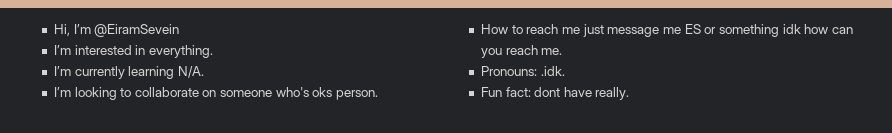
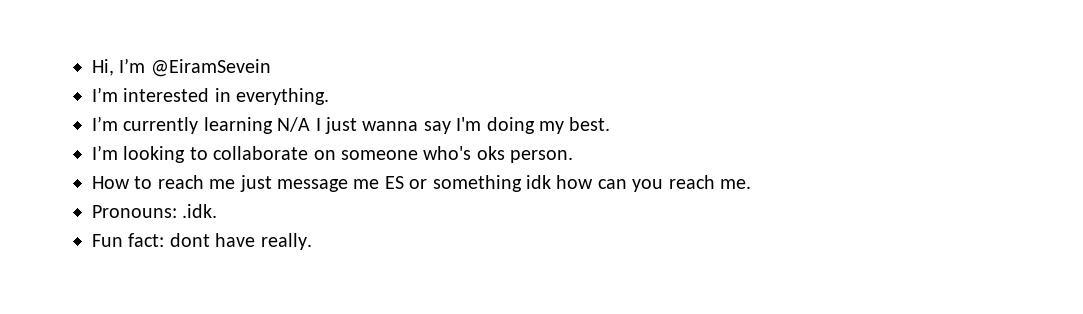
- I’m currently learning N/A.
+ I’m currently learning N/A I just wanna say I'm doing my best.

